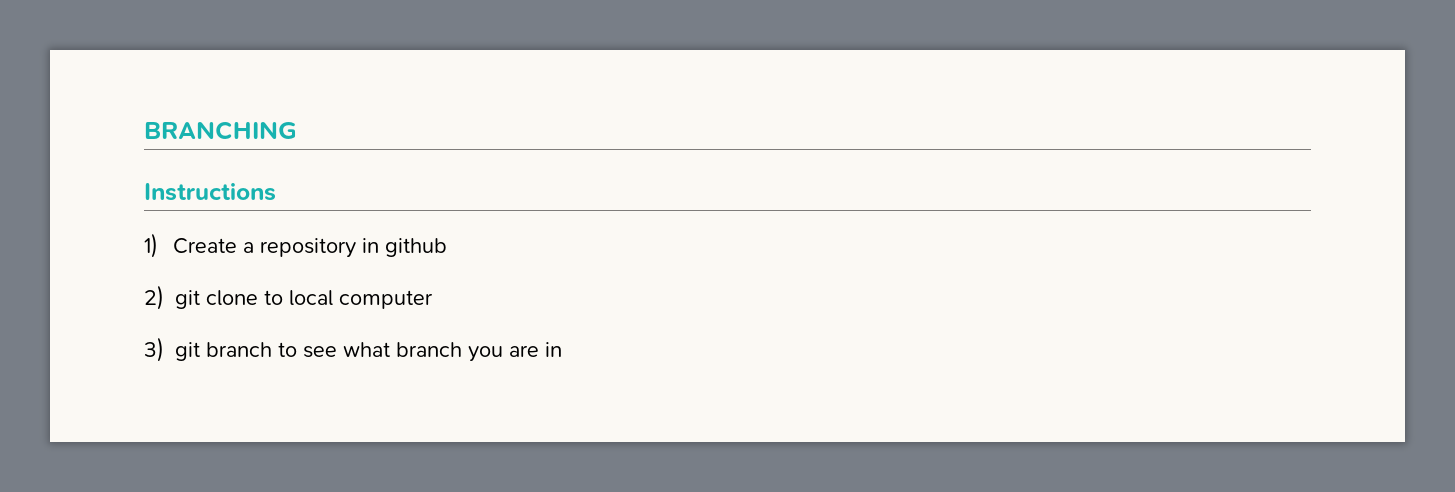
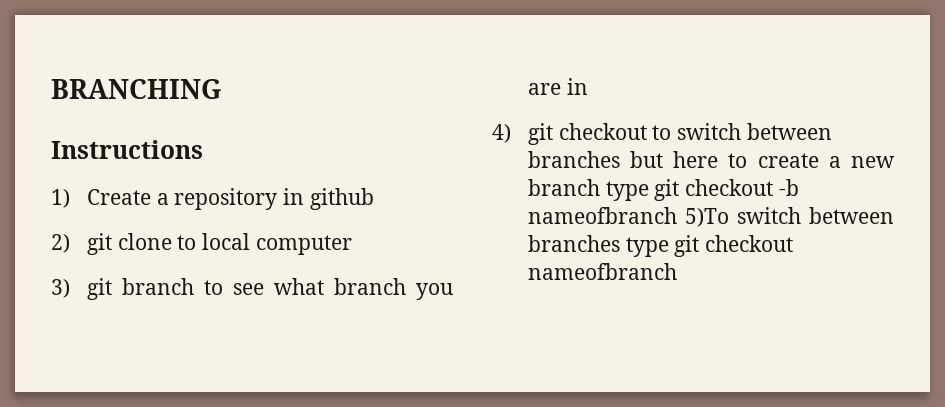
+ 4) git checkout to switch between branches but here to create a new branch type git checkout -b nameofbranch 5)To switch between branches type git checkout nameofbranch

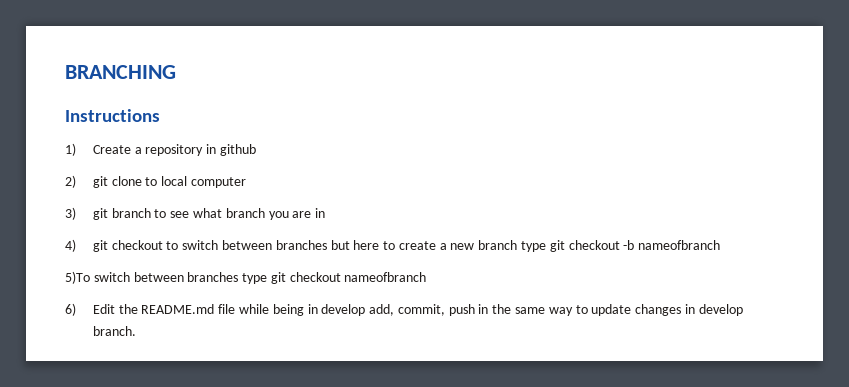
- 4) git checkout to switch between branches but here to create a new branch type git checkout -b nameofbranch 5)To switch between branches type git checkout nameofbranch
+ 4) git checkout to switch between branches but here to create a new branch type git checkout -b nameofbranch
+ 5)To switch between branches type git checkout nameofbranch
+ 6) Edit the README.md file while being in develop add, commit, push in the same way to update changes in develop branch.

